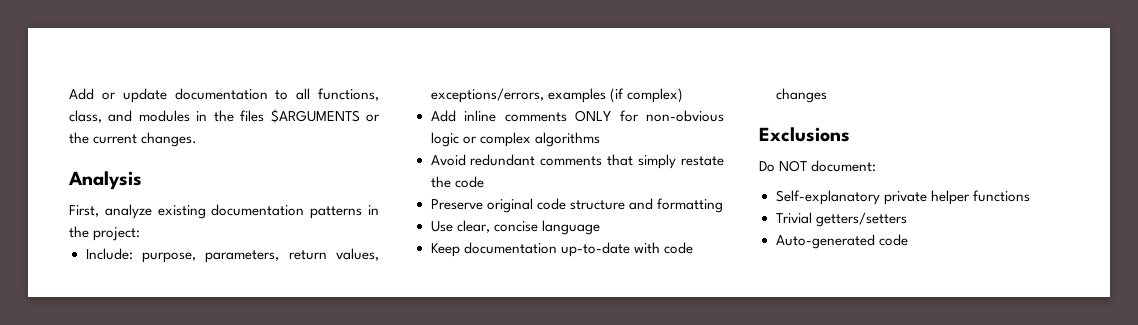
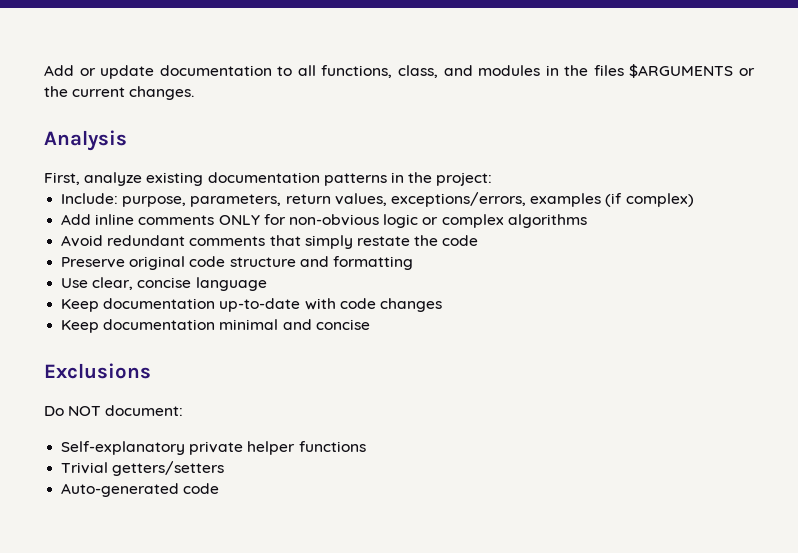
+ Keep documentation minimal and concise

